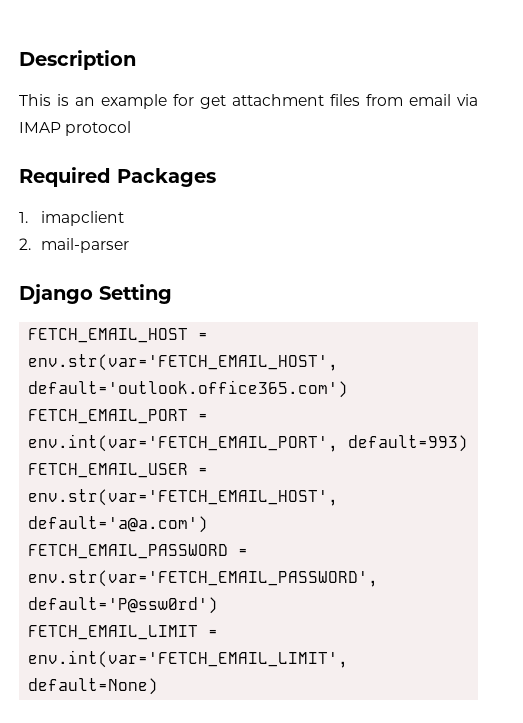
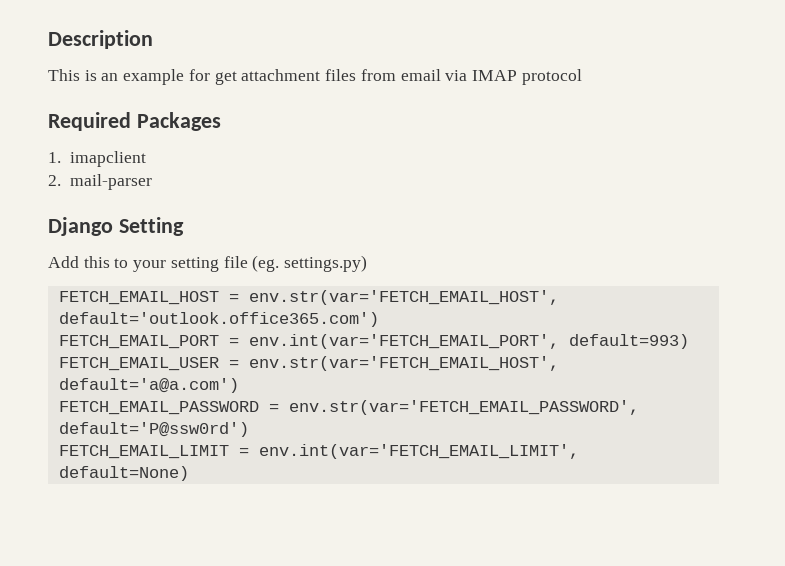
+ Add this to your setting file (eg. settings.py)

